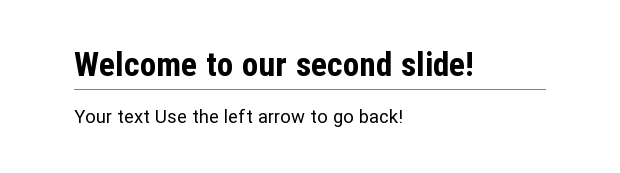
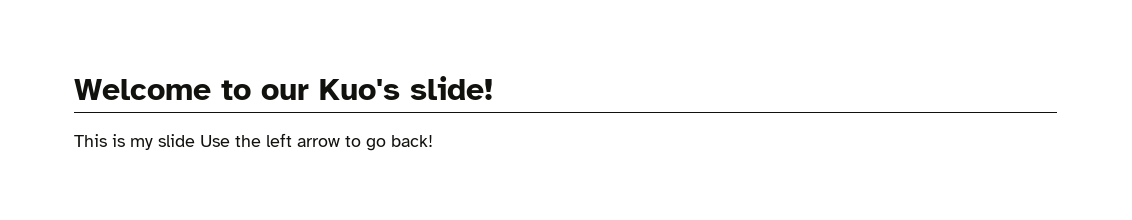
- Welcome to our second slide!
+ Welcome to our Kuo's slide!
- Your text Use the left arrow to go back!
+ This is my slide Use the left arrow to go back!

